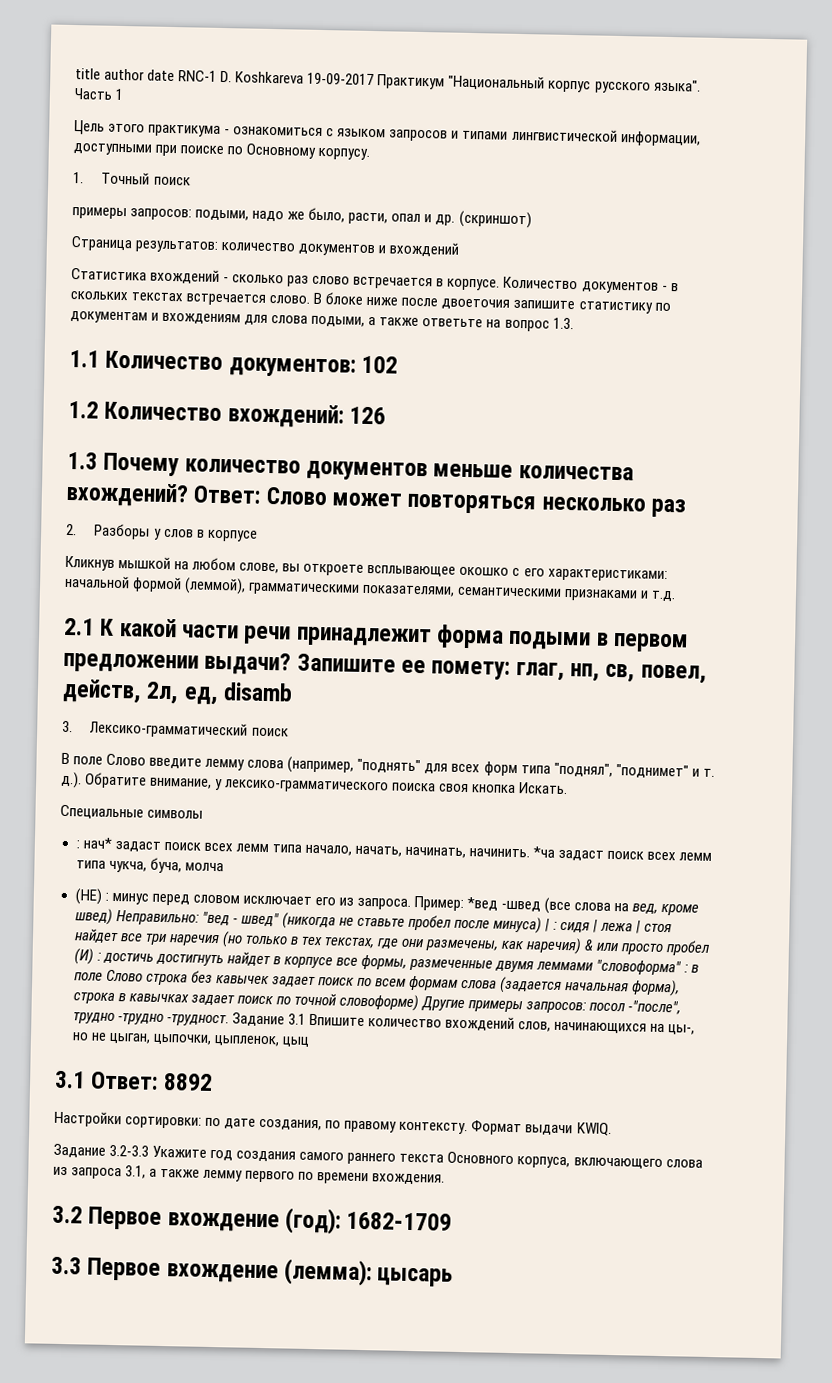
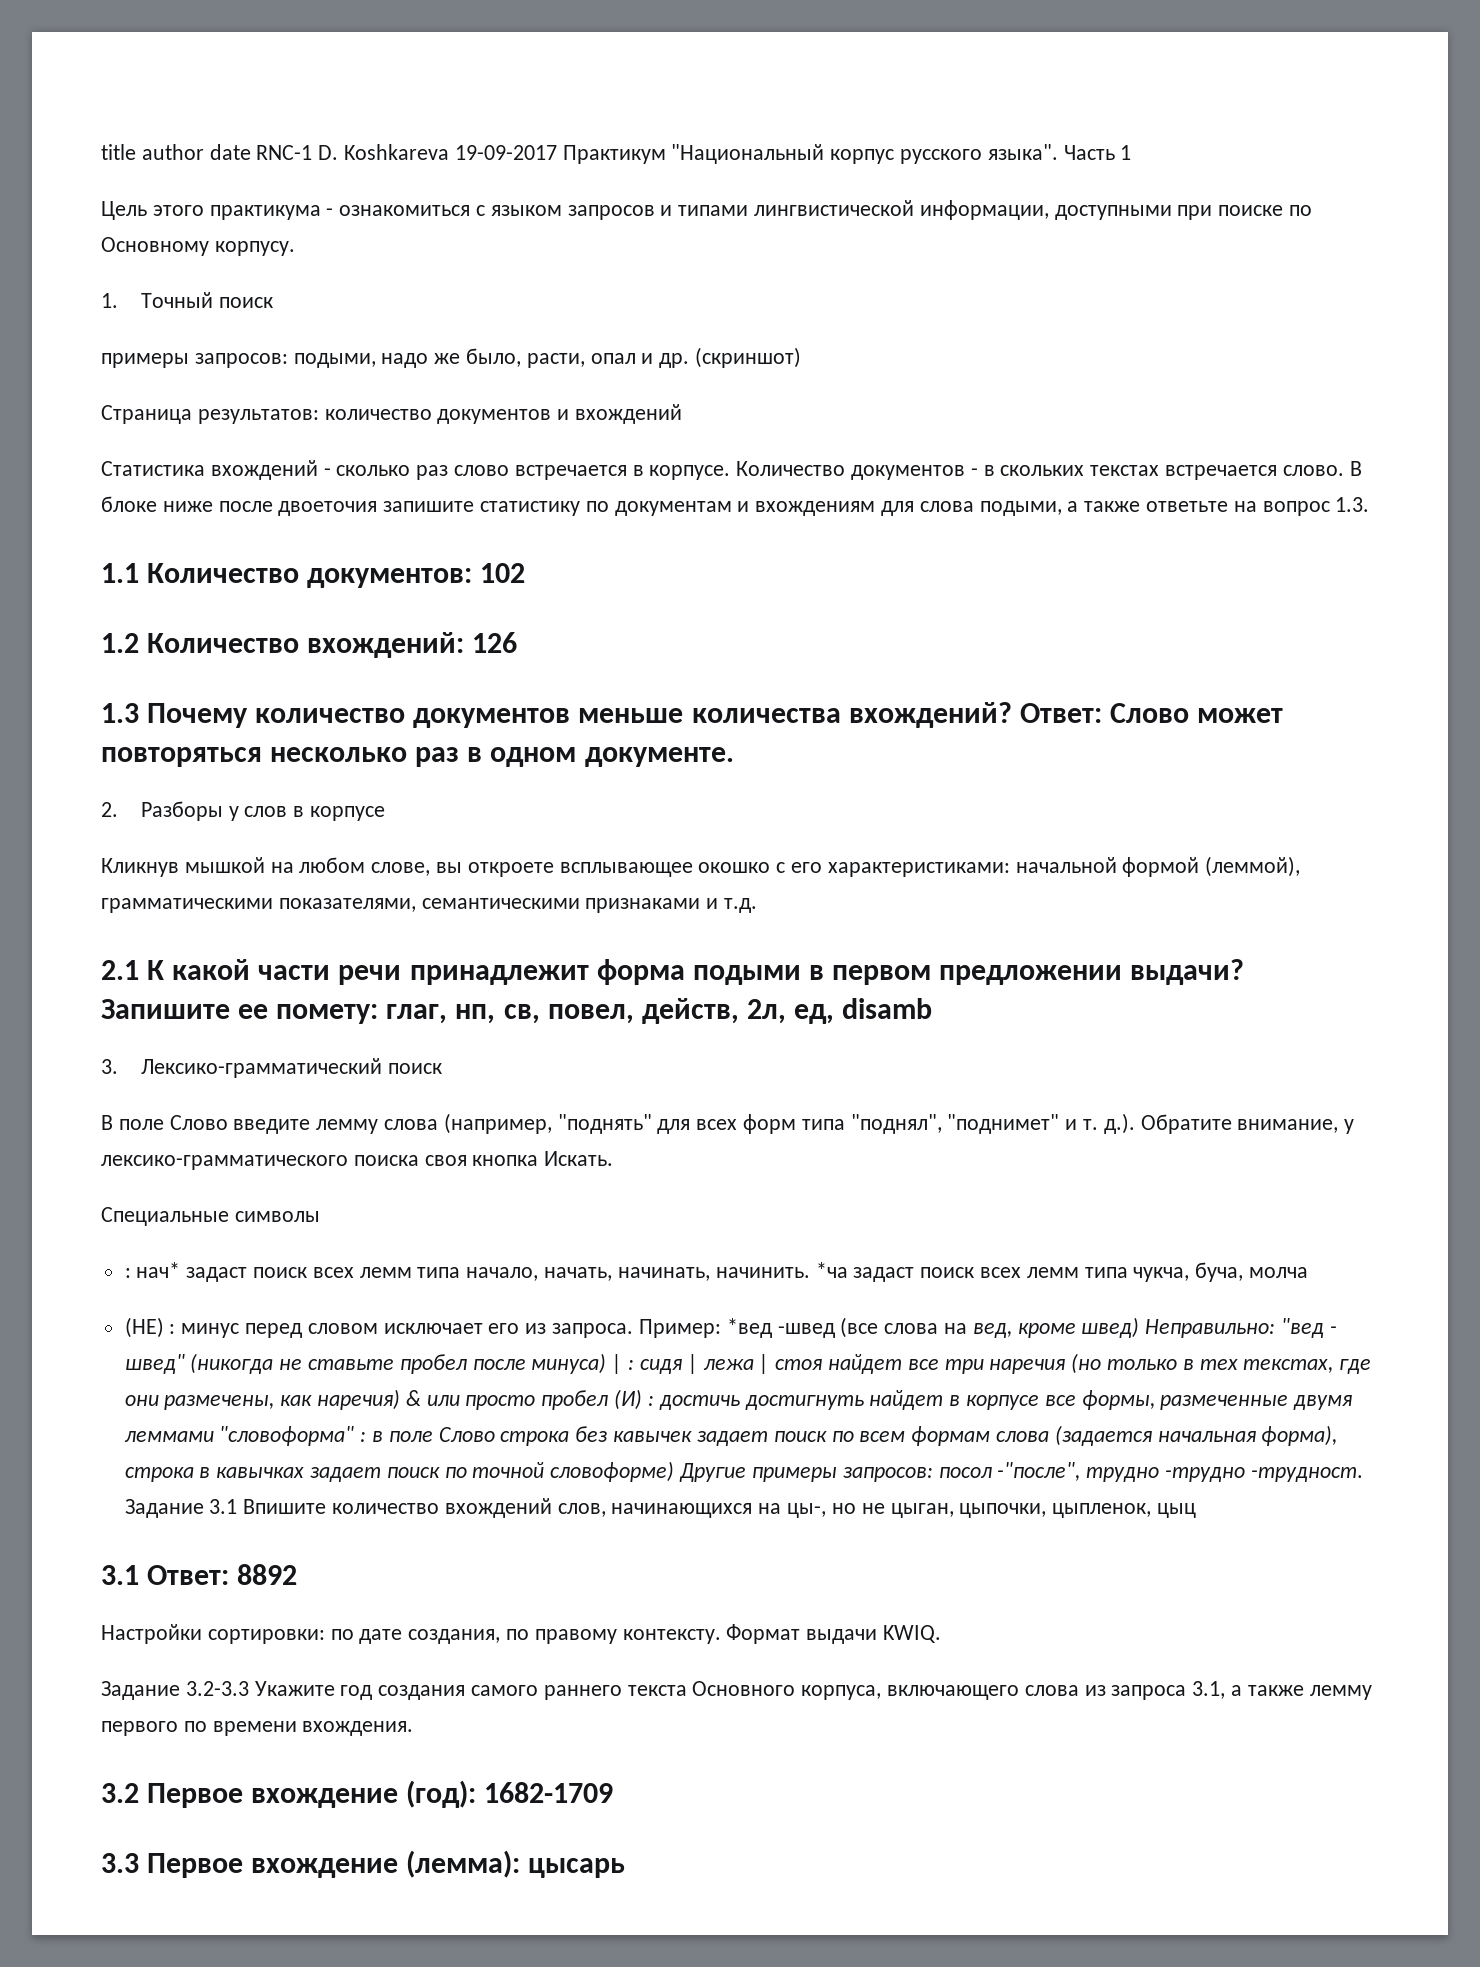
- Ответ: Слово может повторяться несколько раз
+ Ответ: Слово может повторяться несколько раз в одном документе.

